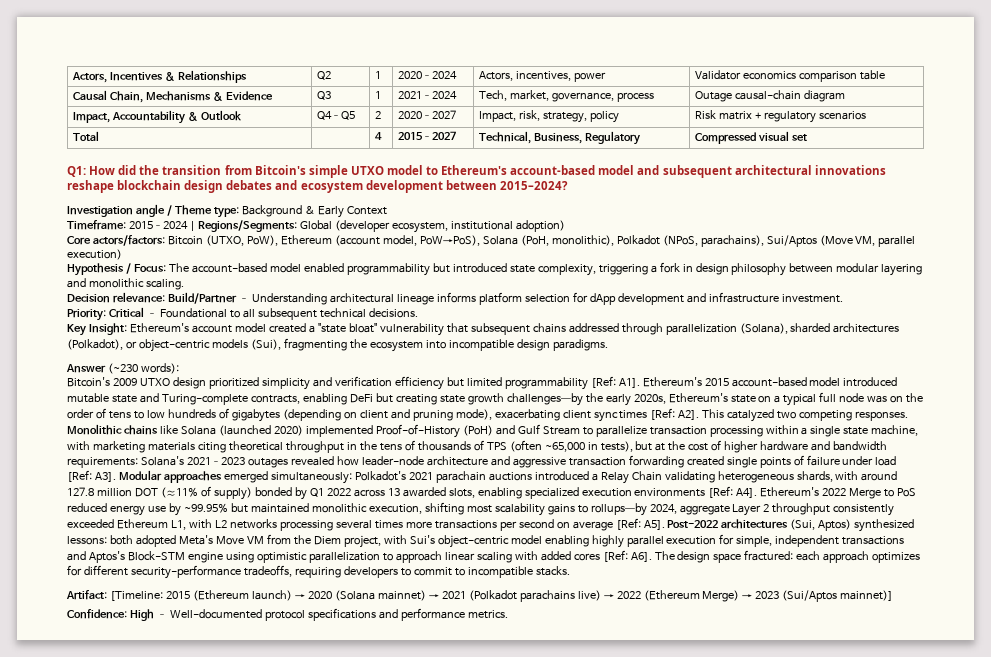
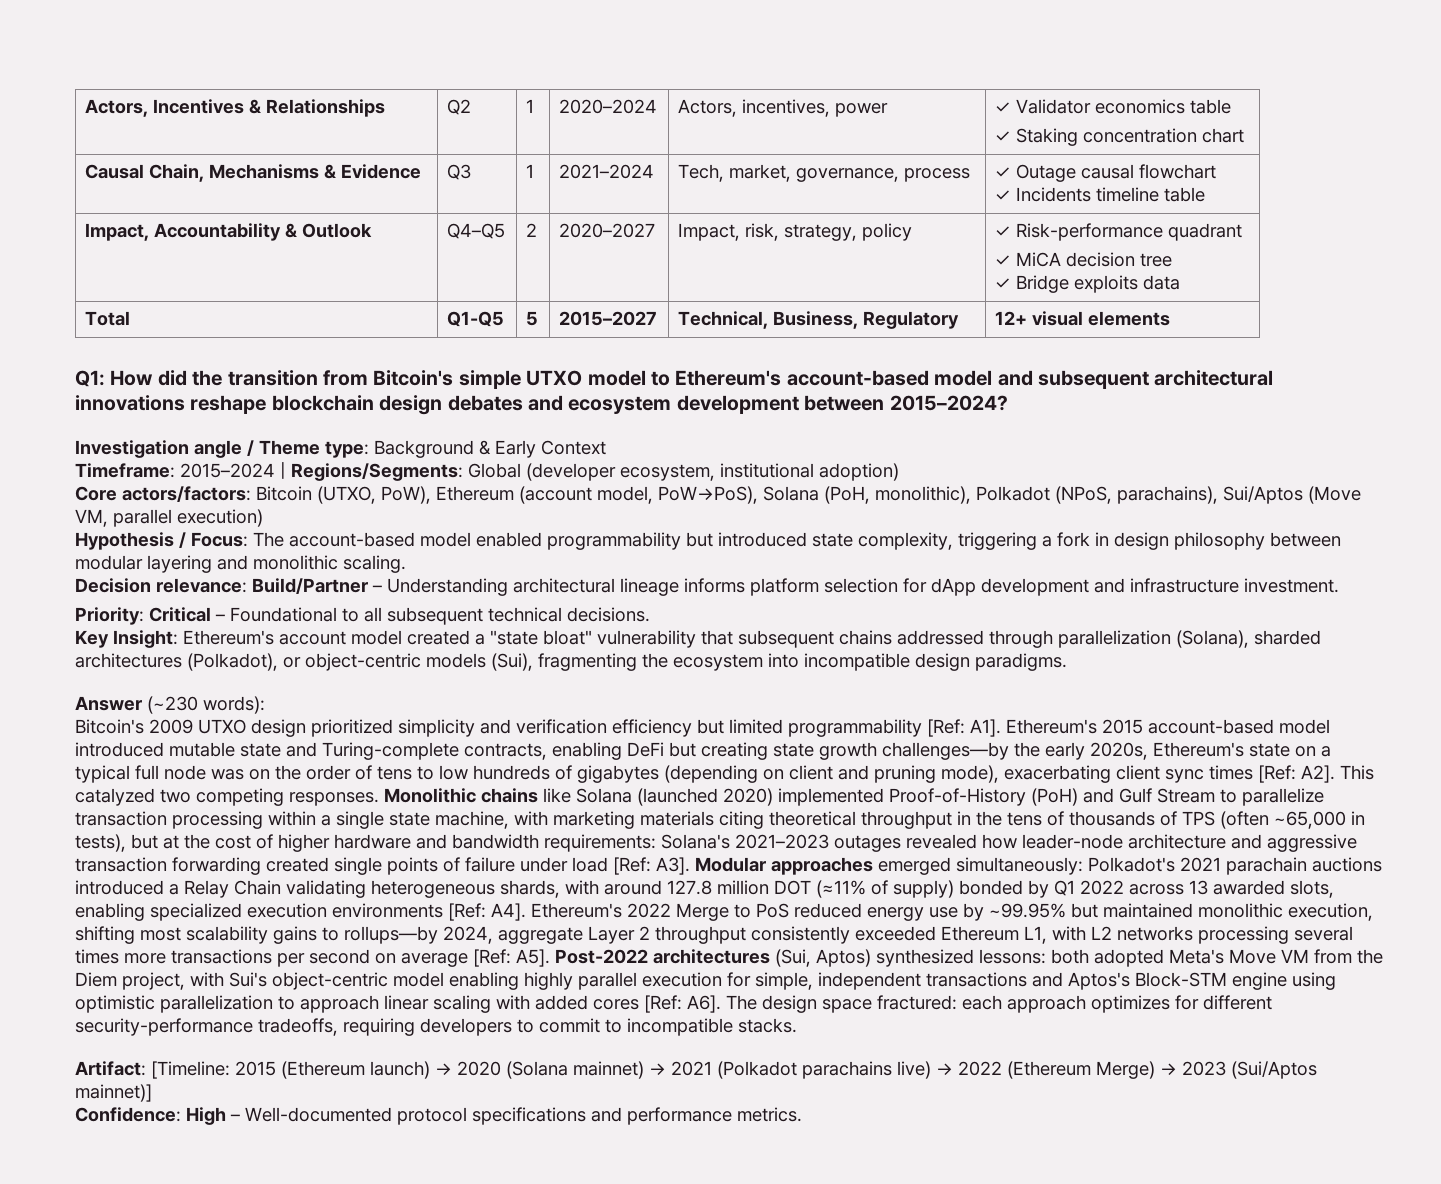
- Actors, Incentives & Relationships | Q2 | 1 | 2020–2024 | Actors, incentives, power | Validator economics comparison table
+ Actors, Incentives & Relationships | Q2 | 1 | 2020–2024 | Actors, incentives, power | ✓ Validator economics table
+ ✓ Staking concentration chart
- Causal Chain, Mechanisms & Evidence | Q3 | 1 | 2021–2024 | Tech, market, governance, process | Outage causal-chain diagram
+ Causal Chain, Mechanisms & Evidence | Q3 | 1 | 2021–2024 | Tech, market, governance, process | ✓ Outage causal flowchart
+ ✓ Incidents timeline table
- Impact, Accountability & Outlook | Q4–Q5 | 2 | 2020–2027 | Impact, risk, strategy, policy | Risk matrix + regulatory scenarios
+ Impact, Accountability & Outlook | Q4–Q5 | 2 | 2020–2027 | Impact, risk, strategy, policy | ✓ Risk-performance quadrant
+ ✓ MiCA decision tree
+ ✓ Bridge exploits data
- Total | | 4 | 2015–2027 | Technical, Business, Regulatory | Compressed visual set
+ Total | Q1-Q5 | 5 | 2015–2027 | Technical, Business, Regulatory | 12+ visual elements

